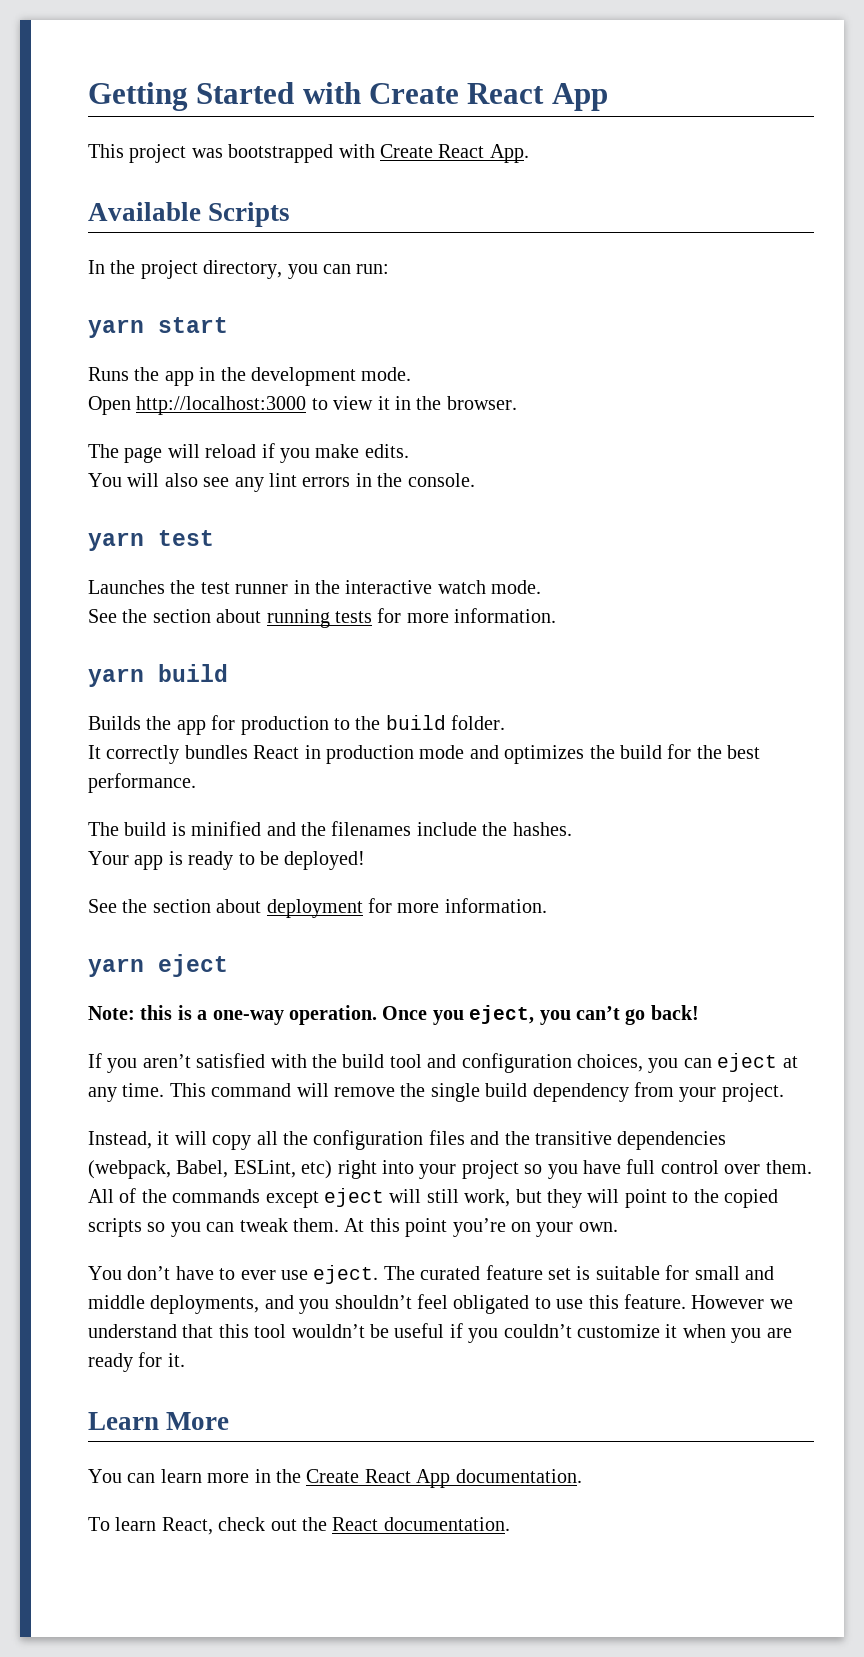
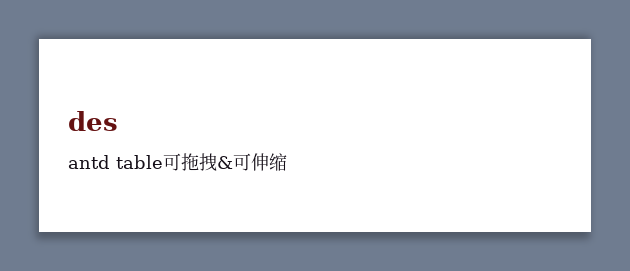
- Getting Started with Create React App
- This project was bootstrapped with Create React App.
- Available Scripts
- In the project directory, you can run:
- yarn start
- Runs the app in the development mode.
- Open http://localhost:3000 to view it in the browser.
- The page will reload if you make edits.
- You will also see any lint errors in the console.
- yarn test
- Launches the test runner in the interactive watch mode.
- See the section about running tests for more information.
- yarn build
- Builds the app for production to the build folder.
- It correctly bundles React in production mode and optimizes the build for the best performance.
- The build is minified and the filenames include the hashes.
- Your app is ready to be deployed!
- See the section about deployment for more information.
- yarn eject
- Note: this is a one-way operation. Once you eject, you can’t go back!
- If you aren’t satisfied with the build tool and configuration choices, you can eject at any time. This command will remove the single build dependency from your project.
- Instead, it will copy all the configuration files and the transitive dependencies (webpack, Babel, ESLint, etc) right into your project so you have full control over them. All of the commands except eject will still work, but they will point to the copied scripts so you can tweak them. At this point you’re on your own.
- You don’t have to ever use eject. The curated feature set is suitable for small and middle deployments, and you shouldn’t feel obligated to use this feature. However we understand that this tool wouldn’t be useful if you couldn’t customize it when you are ready for it.
- Learn More
- You can learn more in the Create React App documentation.
- To learn React, check out the React documentation.
+ des
+ antd table可拖拽&可伸缩

